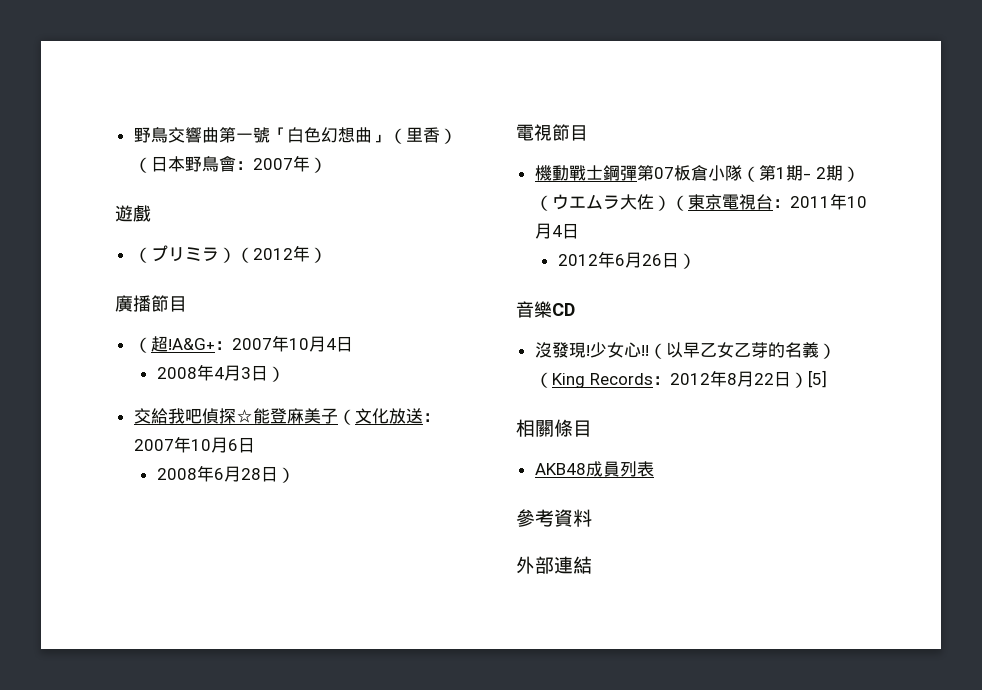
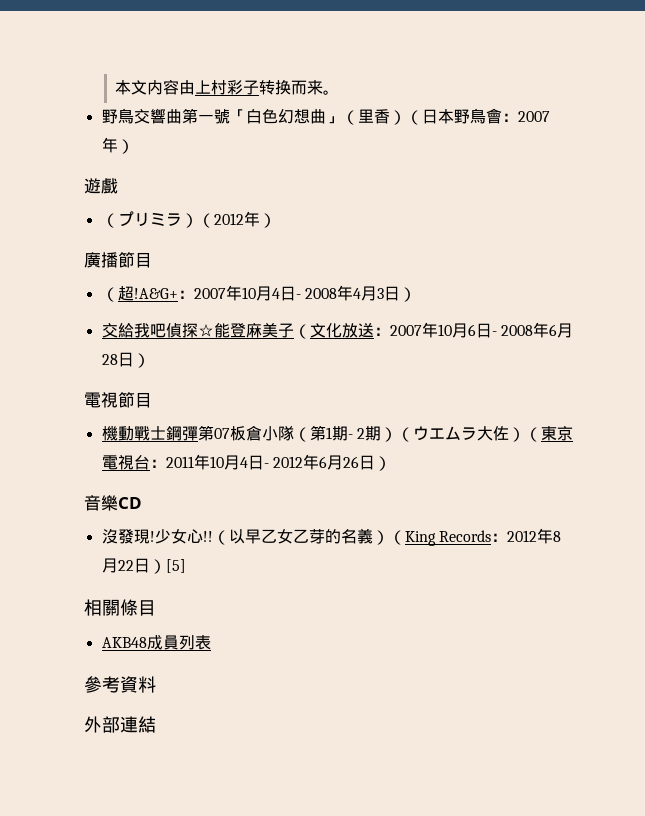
+ 本文内容由上村彩子转换而来。
- （超!A&G+：2007年10月4日
- 2008年4月3日）
+ （超!A&G+：2007年10月4日- 2008年4月3日）
- 交給我吧偵探☆能登麻美子（文化放送：2007年10月6日
- 2008年6月28日）
+ 交給我吧偵探☆能登麻美子（文化放送：2007年10月6日- 2008年6月28日）
- 機動戰士鋼彈第07板倉小隊（第1期- 2期）（ウエムラ大佐）（東京電視台：2011年10月4日
- 2012年6月26日）
+ 機動戰士鋼彈第07板倉小隊（第1期- 2期）（ウエムラ大佐）（東京電視台：2011年10月4日- 2012年6月26日）

